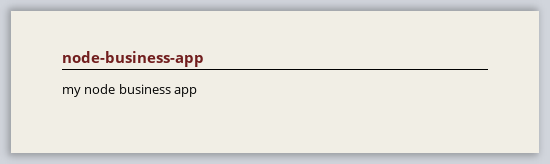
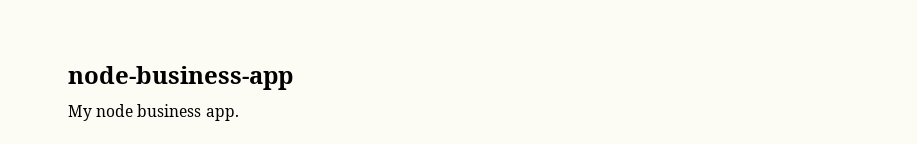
- my node business app
+ My node business app.

